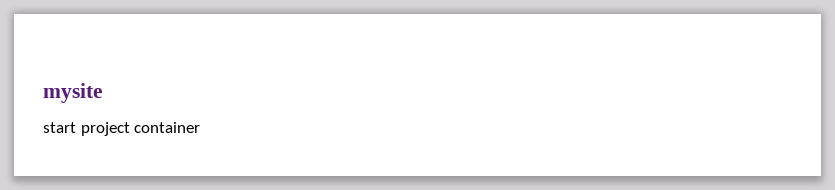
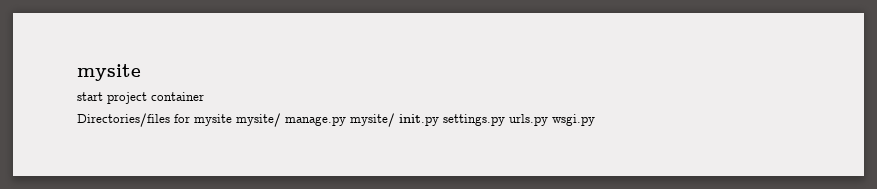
+ Directories/files for mysite mysite/ manage.py mysite/ init.py settings.py urls.py wsgi.py

